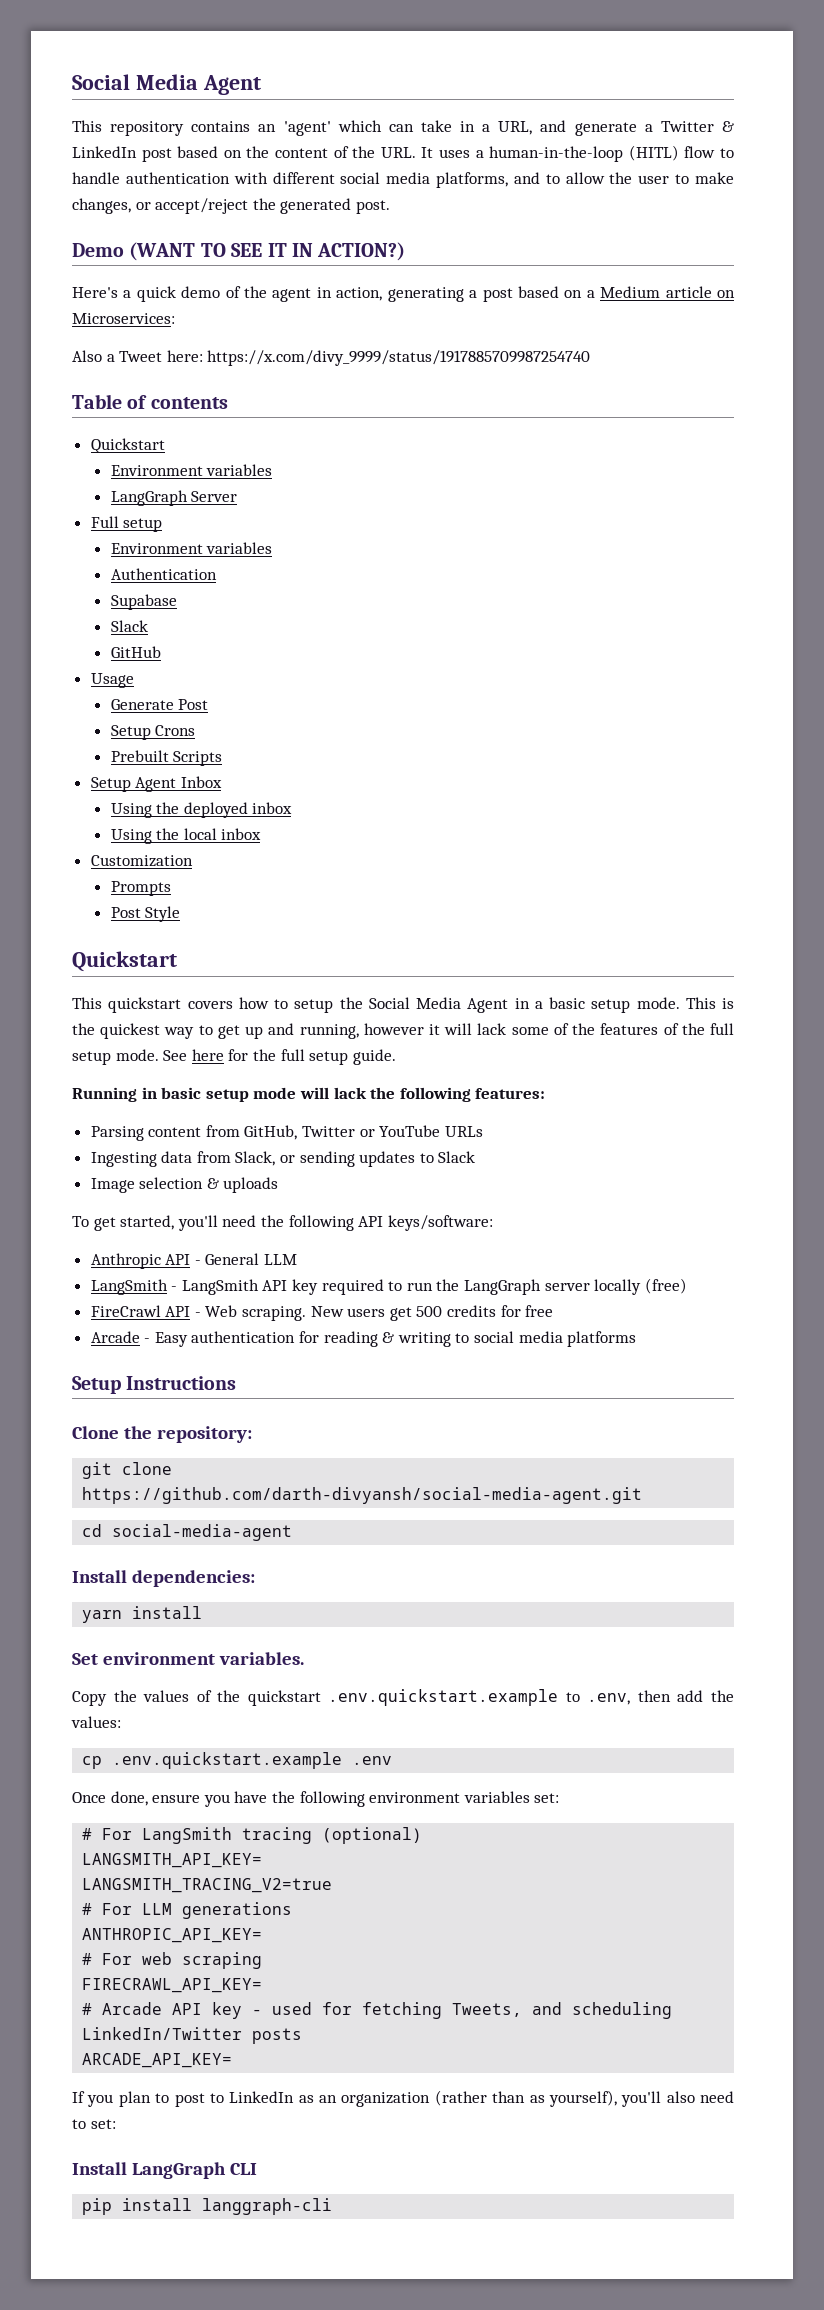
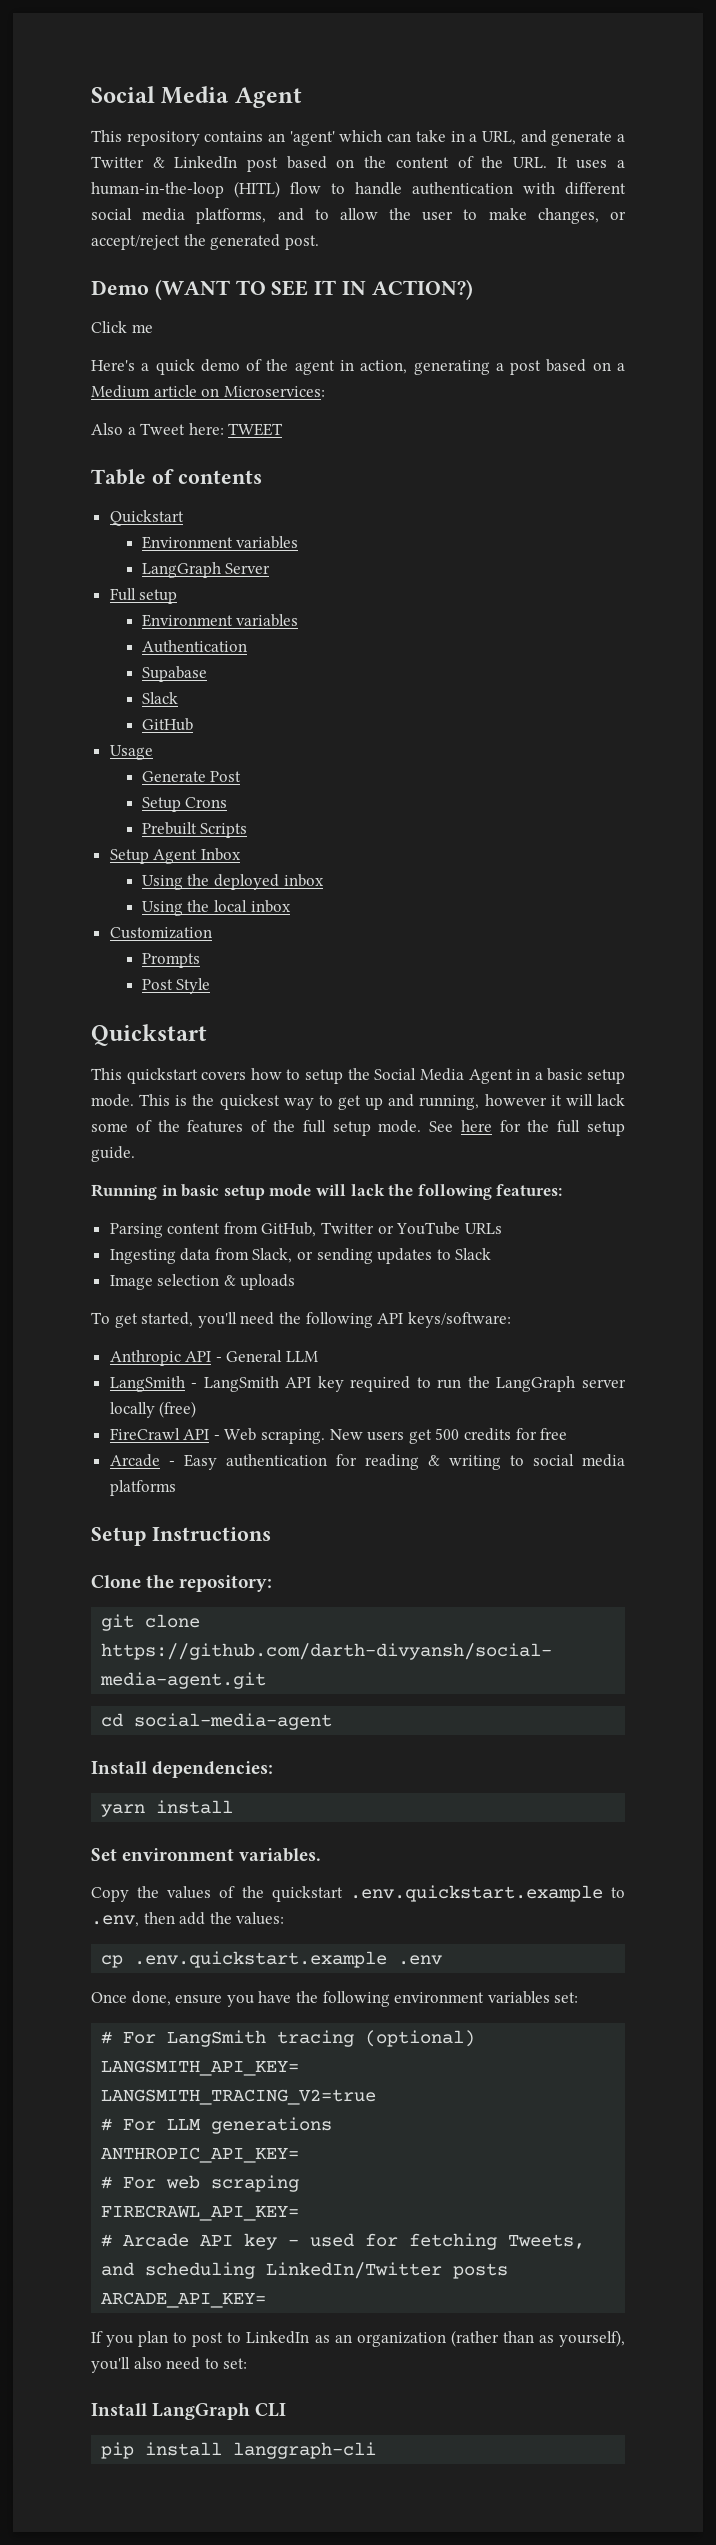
+ Click me
- Also a Tweet here: https://x.com/divy_9999/status/1917885709987254740
+ Also a Tweet here: TWEET

